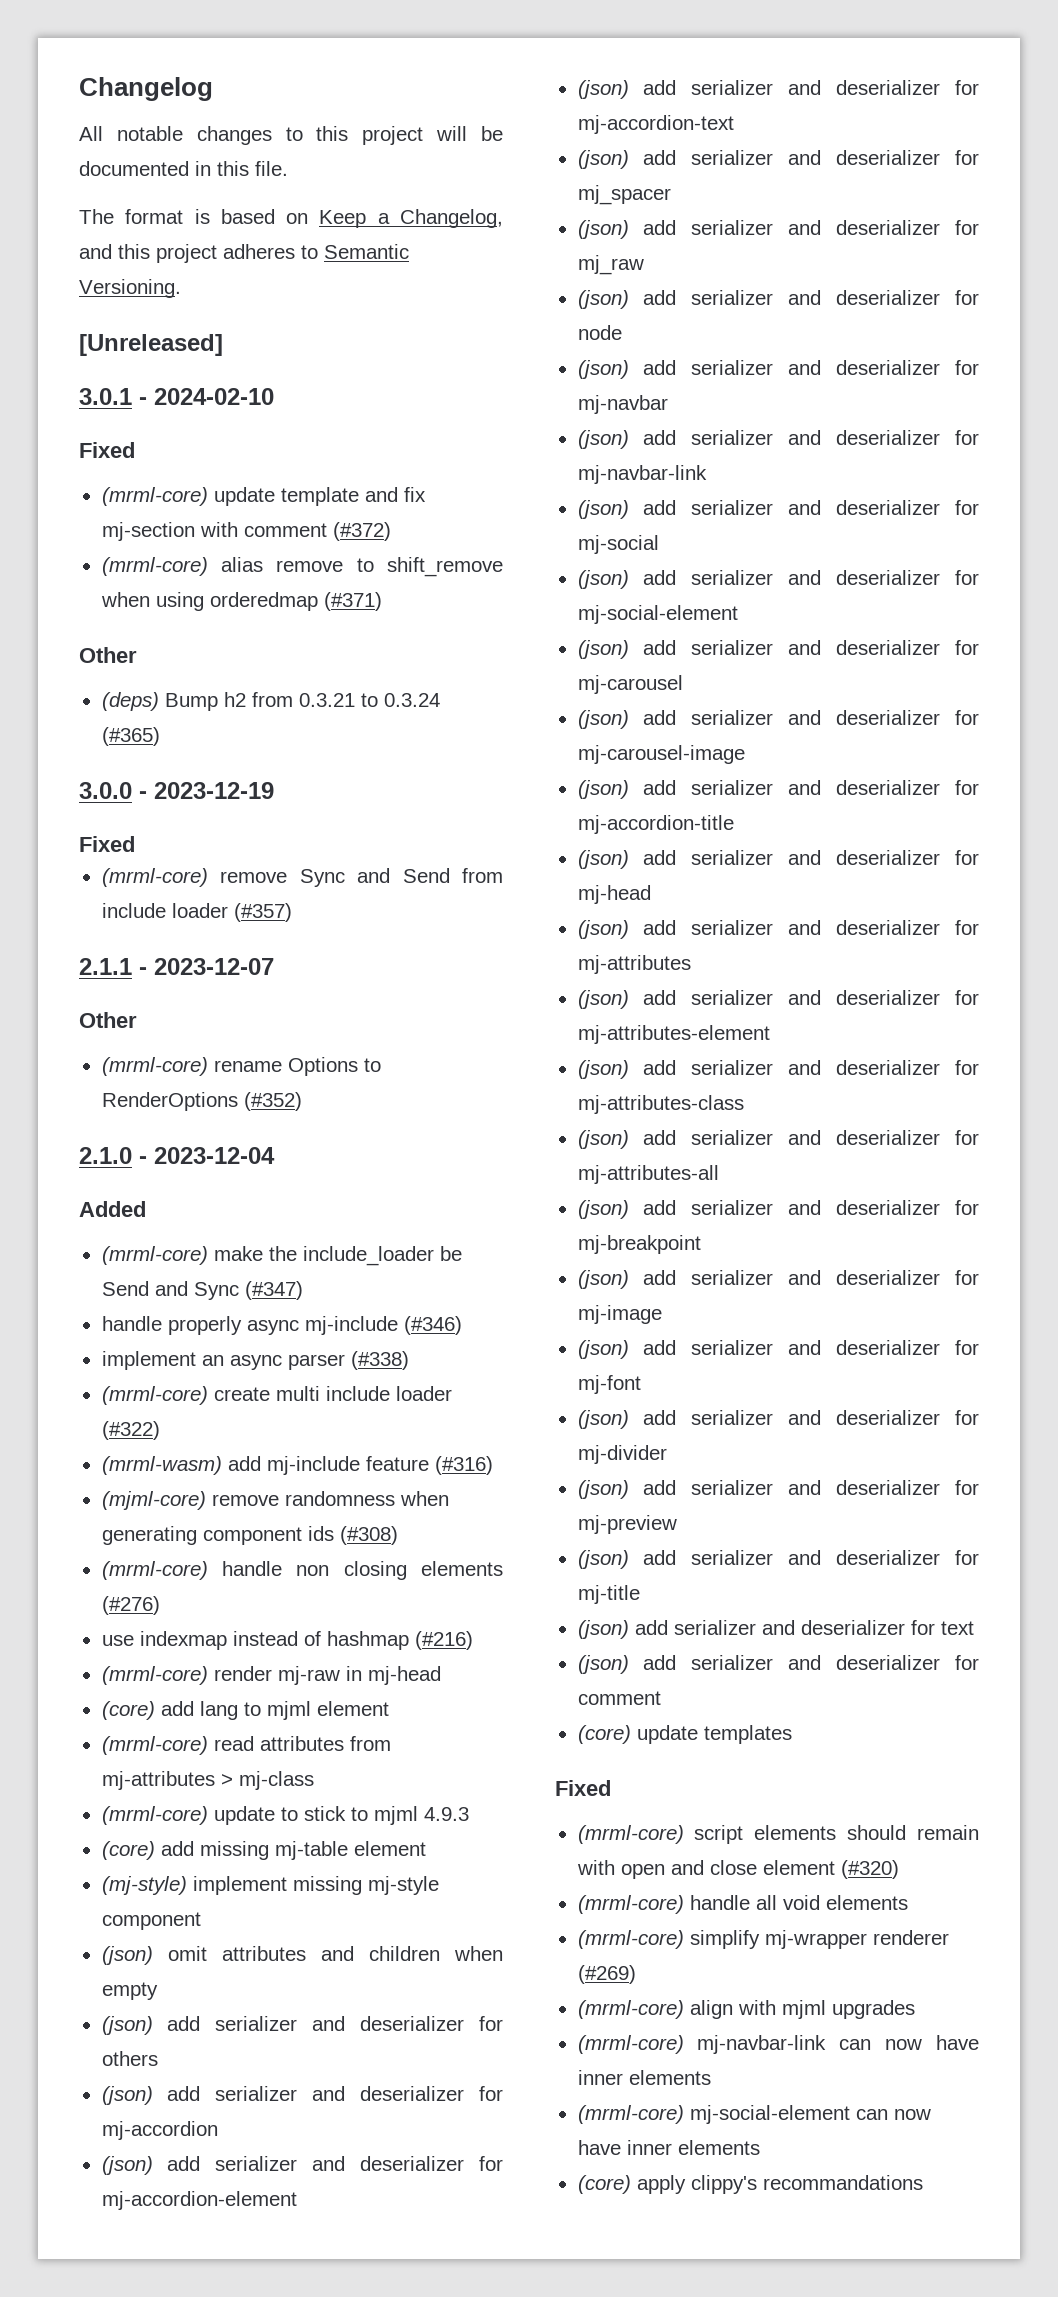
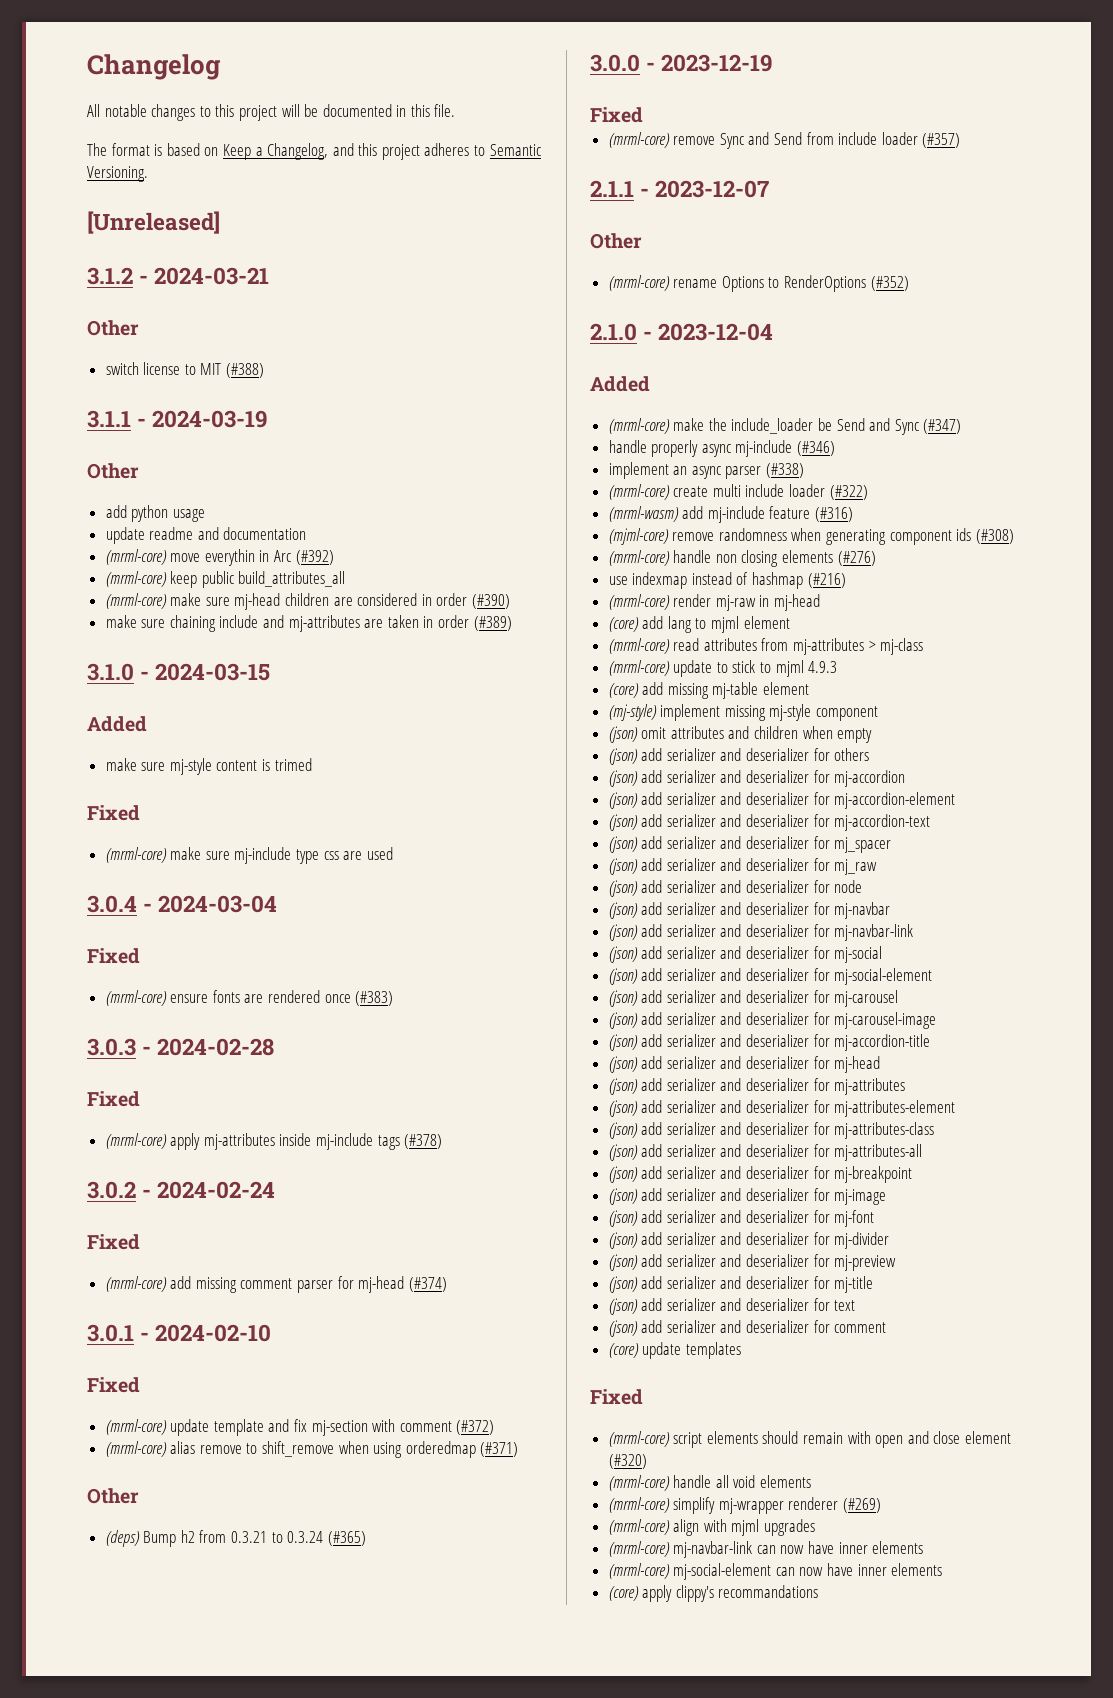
+ 3.1.2 - 2024-03-21
+ Other
+ switch license to MIT (#388)
+ 3.1.1 - 2024-03-19
+ Other
+ add python usage
+ update readme and documentation
+ (mrml-core) move everythin in Arc (#392)
+ (mrml-core) keep public build_attributes_all
+ (mrml-core) make sure mj-head children are considered in order (#390)
+ make sure chaining include and mj-attributes are taken in order (#389)
+ 3.1.0 - 2024-03-15
+ Added
+ make sure mj-style content is trimed
+ Fixed
+ (mrml-core) make sure mj-include type css are used
+ 3.0.4 - 2024-03-04
+ Fixed
+ (mrml-core) ensure fonts are rendered once (#383)
+ 3.0.3 - 2024-02-28
+ Fixed
+ (mrml-core) apply mj-attributes inside mj-include tags (#378)
+ 3.0.2 - 2024-02-24
+ Fixed
+ (mrml-core) add missing comment parser for mj-head (#374)

